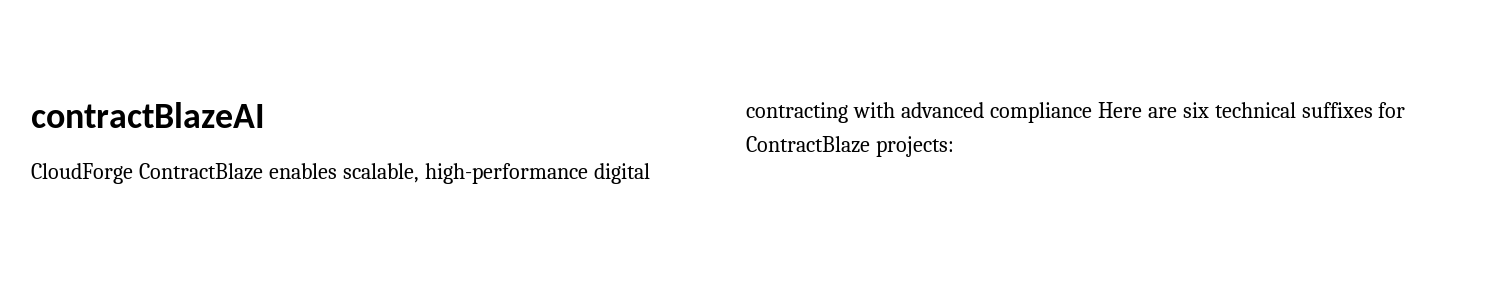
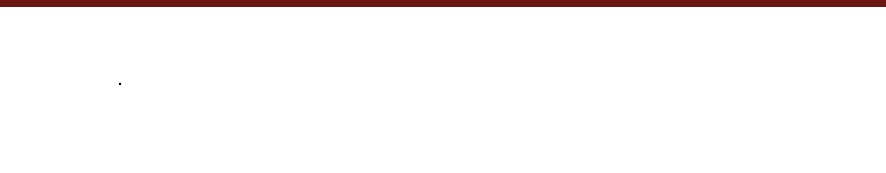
- contractBlazeAI
- CloudForge ContractBlaze enables scalable, high-performance digital contracting with advanced compliance Here are six technical suffixes for ContractBlaze projects:
+ .

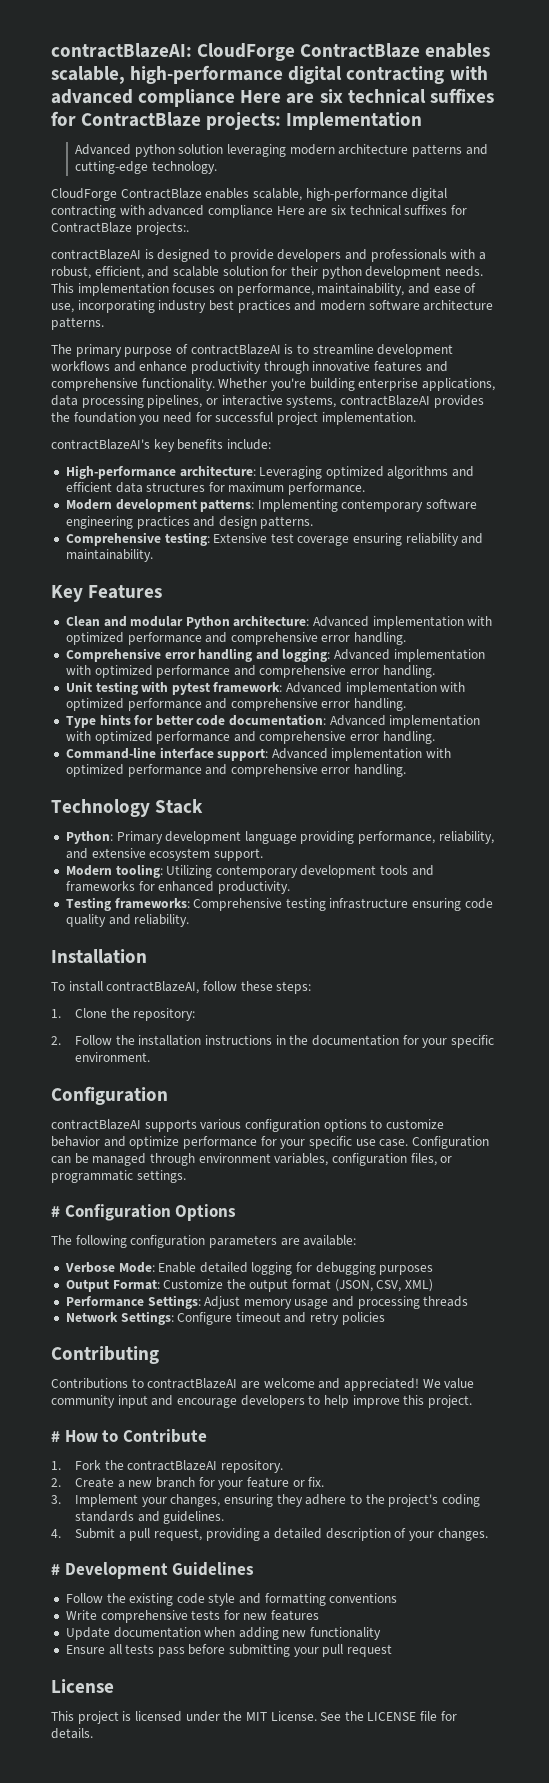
- .
+ contractBlazeAI: CloudForge ContractBlaze enables scalable, high-performance digital contracting with advanced compliance Here are six technical suffixes for ContractBlaze projects: Implementation
+ Advanced python solution leveraging modern architecture patterns and cutting-edge technology.
+ CloudForge ContractBlaze enables scalable, high-performance digital contracting with advanced compliance Here are six technical suffixes for ContractBlaze projects:.
+ contractBlazeAI is designed to provide developers and professionals with a robust, efficient, and scalable solution for their python development needs. This implementation focuses on performance, maintainability, and ease of use, incorporating industry best practices and modern software architecture patterns.
+ The primary purpose of contractBlazeAI is to streamline development workflows and enhance productivity through innovative features and comprehensive functionality. Whether you're building enterprise applications, data processing pipelines, or interactive systems, contractBlazeAI provides the foundation you need for successful project implementation.
+ contractBlazeAI's key benefits include:
+ High-performance architecture: Leveraging optimized algorithms and efficient data structures for maximum performance.
+ Modern development patterns: Implementing contemporary software engineering practices and design patterns.
+ Comprehensive testing: Extensive test coverage ensuring reliability and maintainability.
+ Key Features
+ Clean and modular Python architecture: Advanced implementation with optimized performance and comprehensive error handling.
+ Comprehensive error handling and logging: Advanced implementation with optimized performance and comprehensive error handling.
+ Unit testing with pytest framework: Advanced implementation with optimized performance and comprehensive error handling.
+ Type hints for better code documentation: Advanced implementation with optimized performance and comprehensive error handling.
+ Command-line interface support: Advanced implementation with optimized performance and comprehensive error handling.
+ Technology Stack
+ Python: Primary development language providing performance, reliability, and extensive ecosystem support.
+ Modern tooling: Utilizing contemporary development tools and frameworks for enhanced productivity.
+ Testing frameworks: Comprehensive testing infrastructure ensuring code quality and reliability.
+ Installation
+ To install contractBlazeAI, follow these steps:
+ 1. Clone the repository:
+ 2. Follow the installation instructions in the documentation for your specific environment.
+ Configuration
+ contractBlazeAI supports various configuration options to customize behavior and optimize performance for your specific use case. Configuration can be managed through environment variables, configuration files, or programmatic settings.
+ # Configuration Options
+ The following configuration parameters are available:
+ Verbose Mode: Enable detailed logging for debugging purposes
+ Output Format: Customize the output format (JSON, CSV, XML)
+ Performance Settings: Adjust memory usage and processing threads
+ Network Settings: Configure timeout and retry policies
+ Contributing
+ Contributions to contractBlazeAI are welcome and appreciated! We value community input and encourage developers to help improve this project.
+ # How to Contribute
+ 1. Fork the contractBlazeAI repository.
+ 2. Create a new branch for your feature or fix.
+ 3. Implement your changes, ensuring they adhere to the project's coding standards and guidelines.
+ 4. Submit a pull request, providing a detailed description of your changes.
+ # Development Guidelines
+ Follow the existing code style and formatting conventions
+ Write comprehensive tests for new features
+ Update documentation when adding new functionality
+ Ensure all tests pass before submitting your pull request
+ License
+ This project is licensed under the MIT License. See the LICENSE file for details.

